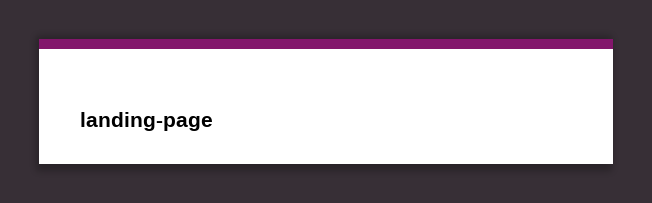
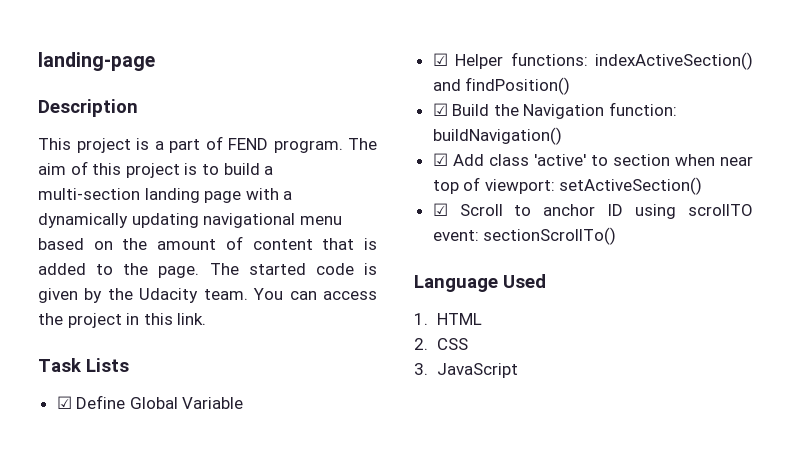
+ Description
+ This project is a part of FEND program. The aim of this project is to build a multi-section landing page with a dynamically updating navigational menu based on the amount of content that is added to the page. The started code is given by the Udacity team. You can access the project in this link.
+ Task Lists
+ ☑ Define Global Variable
+ ☑ Helper functions: indexActiveSection() and findPosition()
+ ☑ Build the Navigation function: buildNavigation()
+ ☑ Add class 'active' to section when near top of viewport: setActiveSection()
+ ☑ Scroll to anchor ID using scrollTO event: sectionScrollTo()
+ Language Used
+ 1. HTML
+ 2. CSS
+ 3. JavaScript

